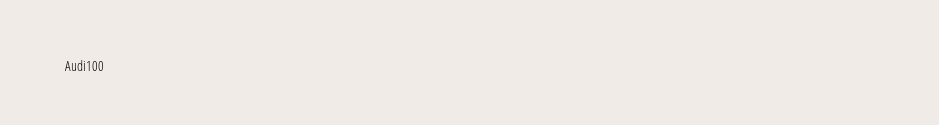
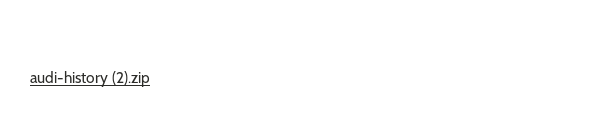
- Audi100
+ audi-history (2).zip

